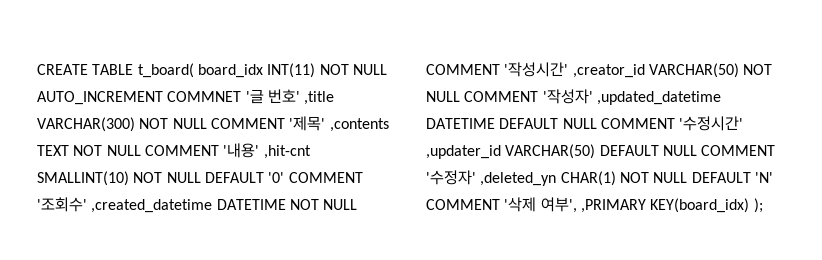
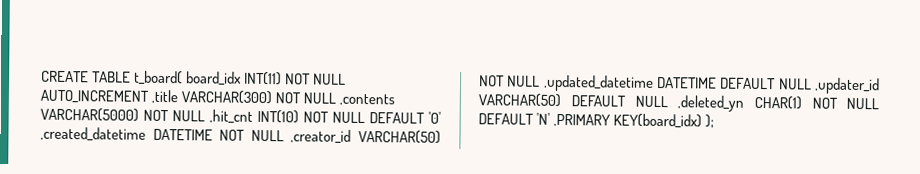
- CREATE TABLE t_board( board_idx INT(11) NOT NULL AUTO_INCREMENT COMMNET '글 번호' ,title VARCHAR(300) NOT NULL COMMENT '제목' ,contents TEXT NOT NULL COMMENT '내용' ,hit-cnt SMALLINT(10) NOT NULL DEFAULT '0' COMMENT '조회수' ,created_datetime DATETIME NOT NULL COMMENT '작성시간' ,creator_id VARCHAR(50) NOT NULL COMMENT '작성자' ,updated_datetime DATETIME DEFAULT NULL COMMENT '수정시간' ,updater_id VARCHAR(50) DEFAULT NULL COMMENT '수정자' ,deleted_yn CHAR(1) NOT NULL DEFAULT 'N' COMMENT '삭제 여부', ,PRIMARY KEY(board_idx) );
+ CREATE TABLE t_board( board_idx INT(11) NOT NULL AUTO_INCREMENT ,title VARCHAR(300) NOT NULL ,contents VARCHAR(5000) NOT NULL ,hit_cnt INT(10) NOT NULL DEFAULT '0' ,created_datetime DATETIME NOT NULL ,creator_id VARCHAR(50) NOT NULL ,updated_datetime DATETIME DEFAULT NULL ,updater_id VARCHAR(50) DEFAULT NULL ,deleted_yn CHAR(1) NOT NULL DEFAULT 'N' ,PRIMARY KEY(board_idx) );

